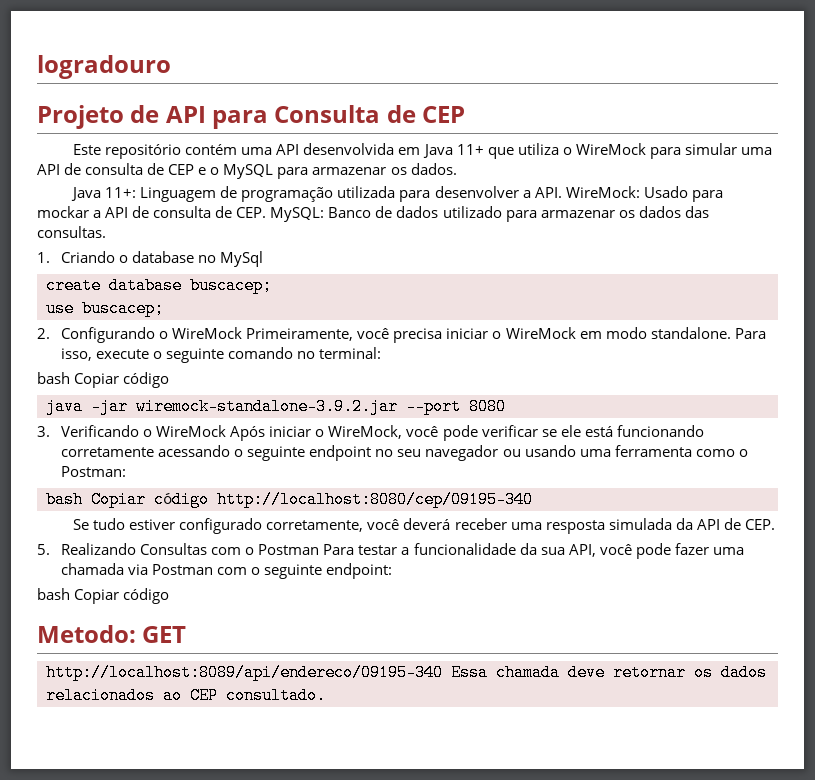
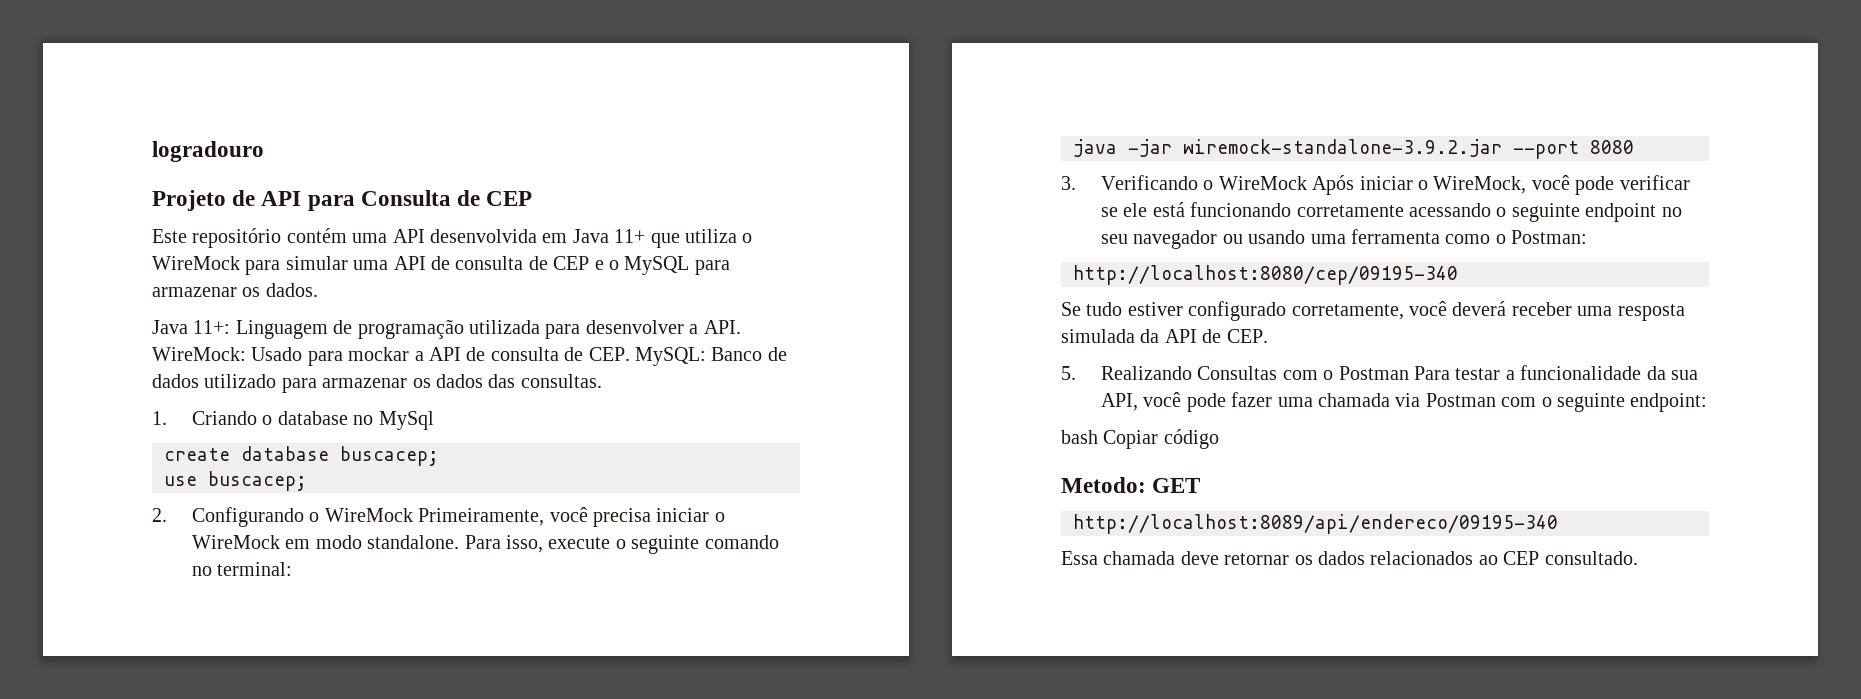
  Para isso, execute o seguinte comando no terminal:
- bash Copiar código
- bash Copiar código http://localhost:8080/cep/09195-340
+ http://localhost:8080/cep/09195-340
- http://localhost:8089/api/endereco/09195-340 Essa chamada deve retornar os dados relacionados ao CEP consultado.
+ http://localhost:8089/api/endereco/09195-340
+ Essa chamada deve retornar os dados relacionados ao CEP consultado.

